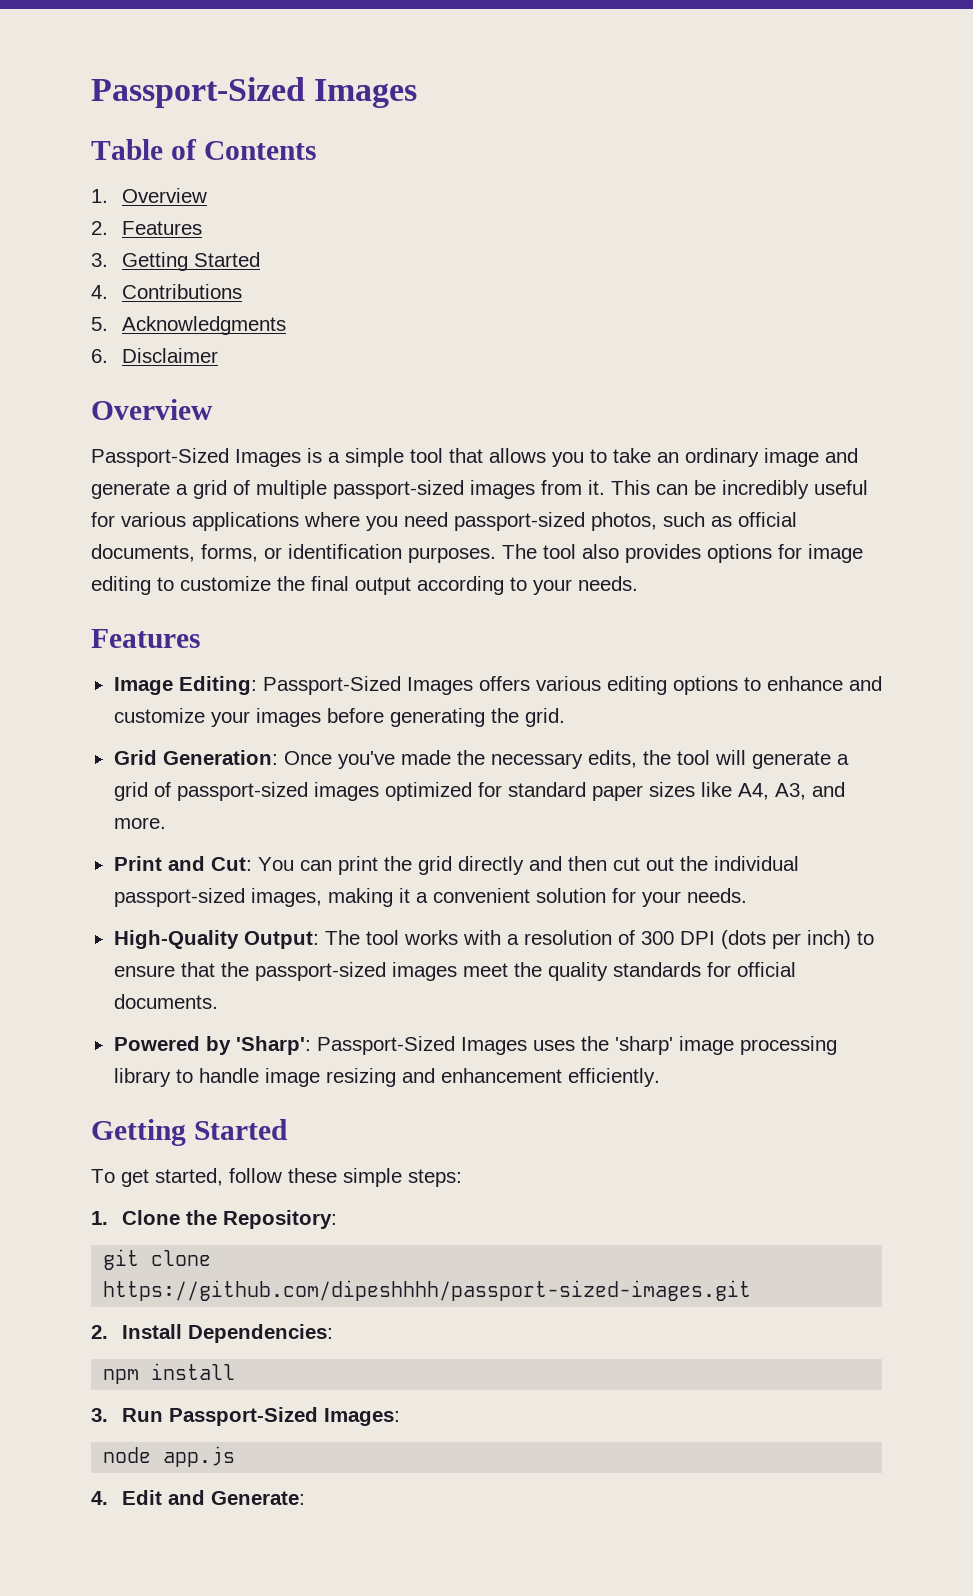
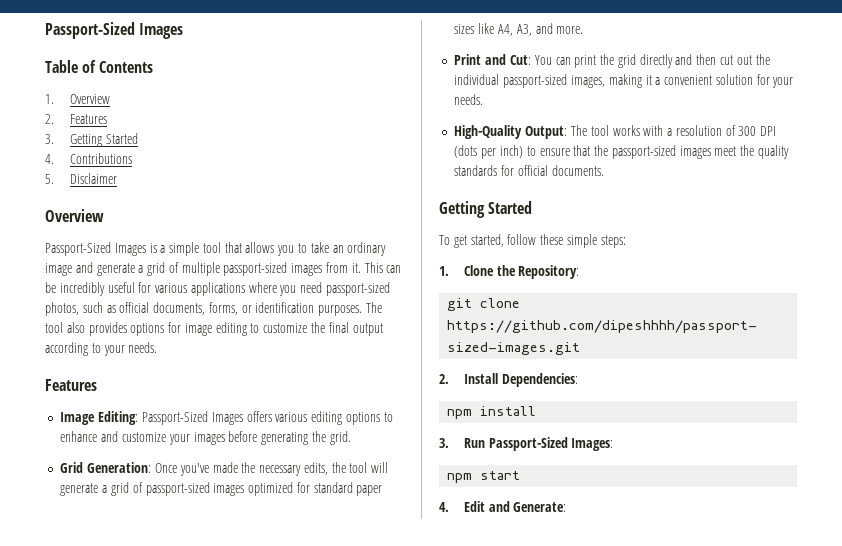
- 5. Acknowledgments
- 6. Disclaimer
+ 5. Disclaimer
- Powered by 'Sharp': Passport-Sized Images uses the 'sharp' image processing library to handle image resizing and enhancement efficiently.
- node app.js
+ npm start

